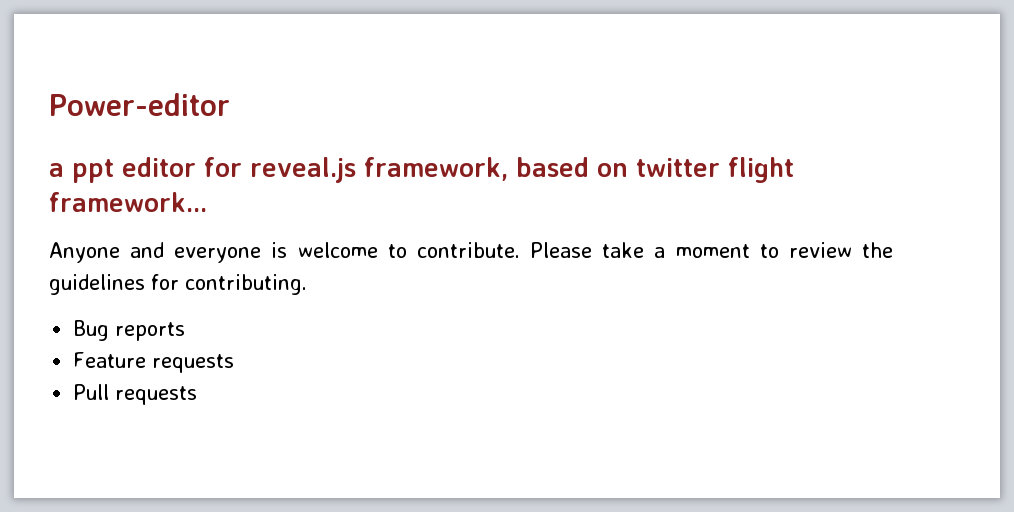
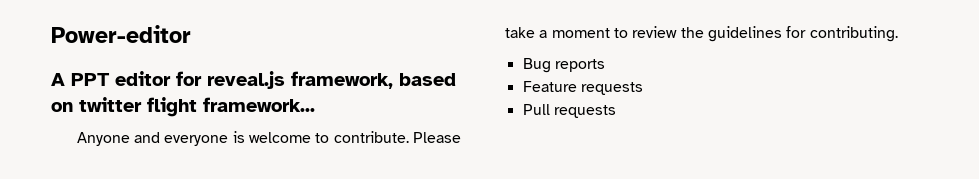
- a ppt editor for reveal.js framework, based on twitter flight framework...
+ A PPT editor for reveal.js framework, based on twitter flight framework...

